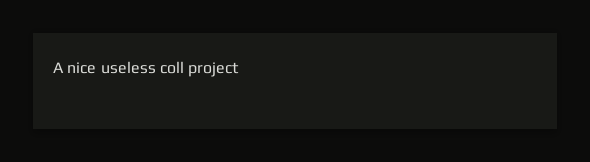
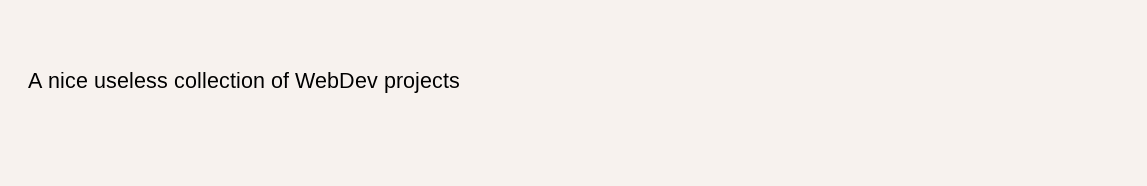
- A nice useless coll project
+ A nice useless collection of WebDev projects

